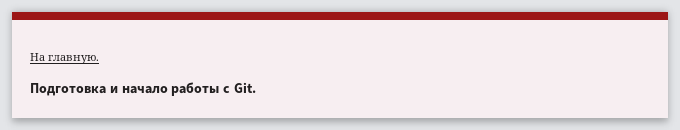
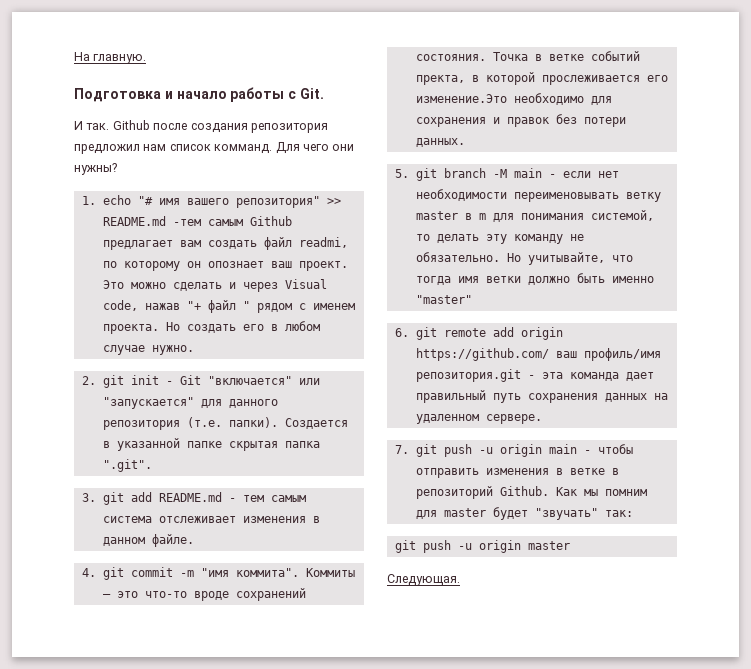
+ И так. Github после создания репозитория предложил нам список комманд. Для чего они нужны?
+ 1. echo "# имя вашего репозитория" >> README.md -тем самым Github предлагает вам создать файл readmi, по которому он опознает ваш проект. Это можно сделать и через Visual code, нажав "+ файл " рядом с именем проекта. Но создать его в любом случае нужно.
+ 2. git init - Git "включается" или "запускается" для данного репозитория (т.е. папки). Создается в указанной папке скрытая папка ".git".
+ 3. git add README.md - тем самым система отслеживает изменения в данном файле.
+ 4. git commit -m "имя коммита". Коммиты — это что-то вроде сохранений состояния. Точка в ветке событий пректа, в которой прослеживается его изменение.Это необходимо для сохранения и правок без потери данных.
+ 5. git branch -M main - если нет необходимости переименовывать ветку master в m для понимания системой, то делать эту команду не обязательно. Но учитывайте, что тогда имя ветки должно быть именно "master"
+ 6. git remote add origin https://github.com/ ваш профиль/имя репозитория.git - эта команда дает правильный путь сохранения данных на удаленном сервере.
+ 7. git push -u origin main - чтобы отправить изменения в ветке в репозиторий Github. Как мы помним для master будет "звучать" так:
+ git push -u origin master
+ Следующая.

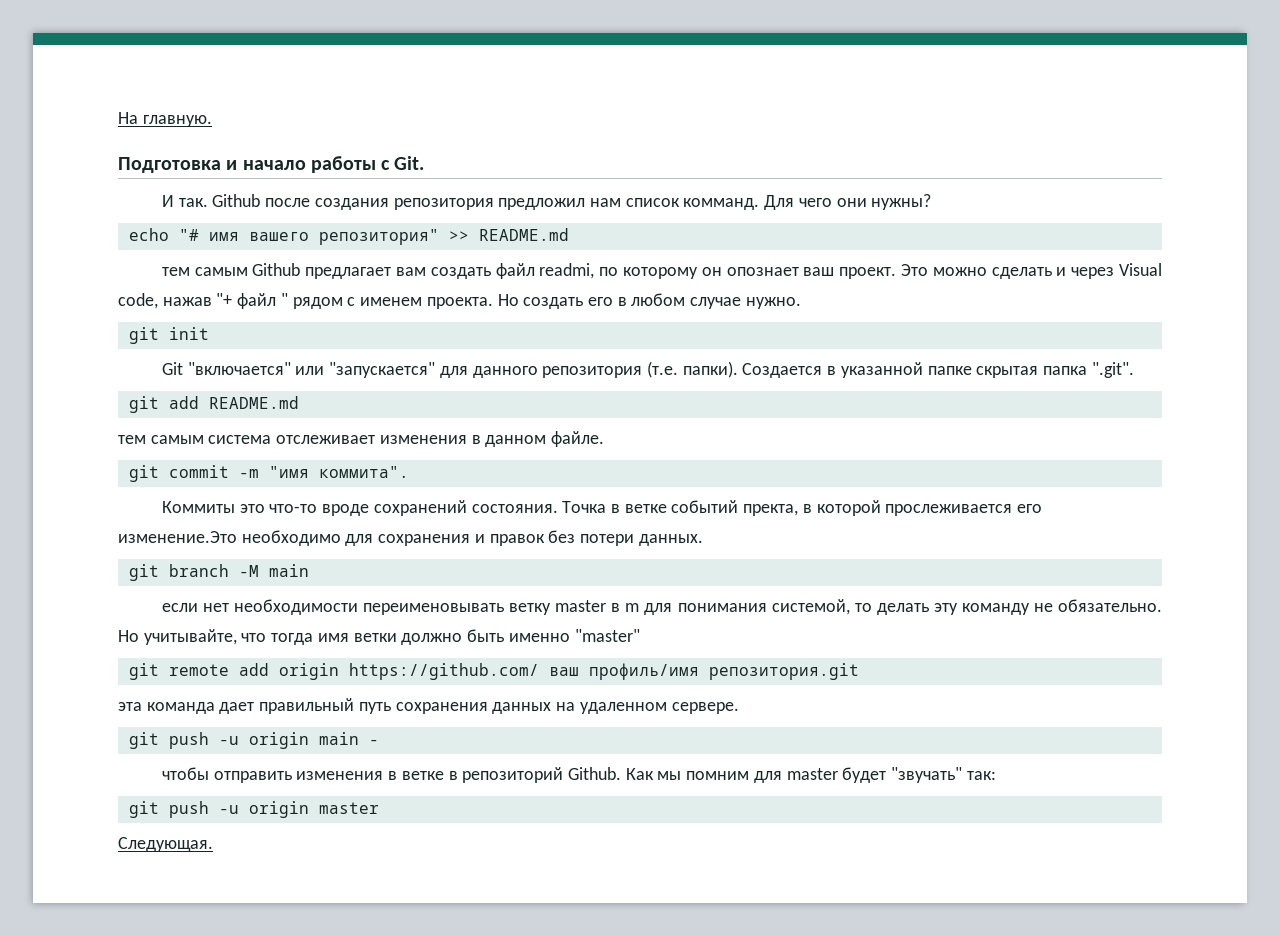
- 1. echo "# имя вашего репозитория" >> README.md -тем самым Github предлагает вам создать файл readmi, по которому он опознает ваш проект.
+ echo "# имя вашего репозитория" >> README.md
+ тем самым Github предлагает вам создать файл readmi, по которому он опознает ваш проект.
- 2. git init - Git "включается" или "запускается" для данного репозитория (т.е. папки).
+ git init
+ Git "включается" или "запускается" для данного репозитория (т.е. папки).
- 3. git add README.md - тем самым система отслеживает изменения в данном файле.
+ git add README.md
+ тем самым система отслеживает изменения в данном файле.
- 4. git commit -m "имя коммита". Коммиты — это что-то вроде сохранений состояния.
+ git commit -m "имя коммита".
+ Коммиты это что-то вроде сохранений состояния.
- 5. git branch -M main - если нет необходимости переименовывать ветку master в m для понимания системой, то делать эту команду не обязательно.
+ git branch -M main
+ если нет необходимости переименовывать ветку master в m для понимания системой, то делать эту команду не обязательно.
- 6. git remote add origin https://github.com/ ваш профиль/имя репозитория.git - эта команда дает правильный путь сохранения данных на удаленном сервере.
+ git remote add origin https://github.com/ ваш профиль/имя репозитория.git
+ эта команда дает правильный путь сохранения данных на удаленном сервере.
- 7. git push -u origin main - чтобы отправить изменения в ветке в репозиторий Github.
+ git push -u origin main -
+ чтобы отправить изменения в ветке в репозиторий Github.

